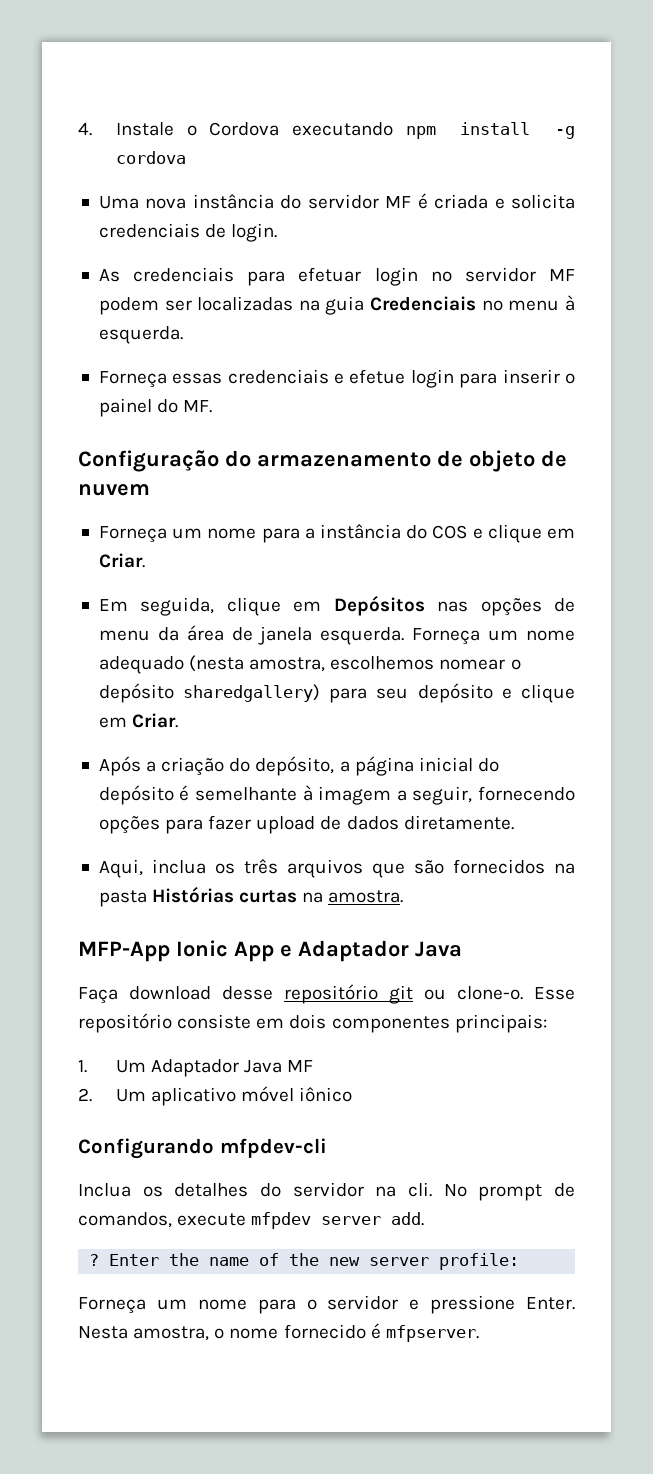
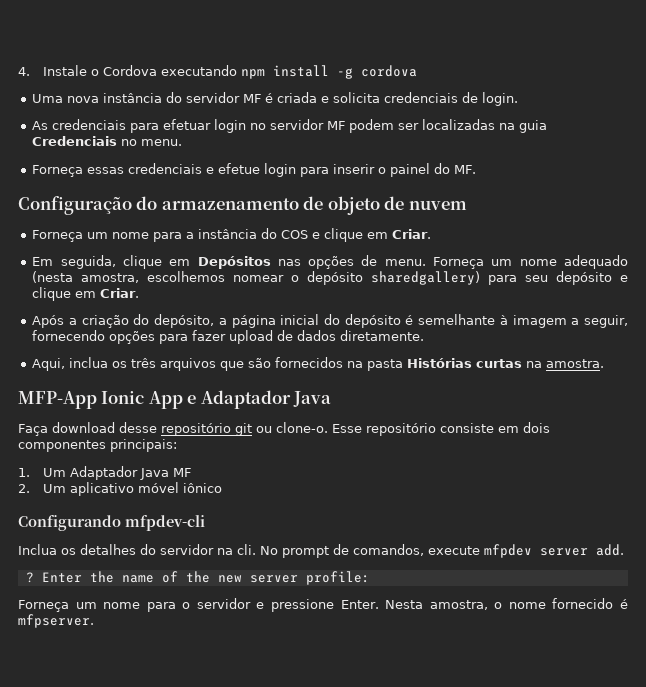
- As credenciais para efetuar login no servidor MF podem ser localizadas na guia Credenciais no menu à esquerda.
+ As credenciais para efetuar login no servidor MF podem ser localizadas na guia Credenciais no menu.
- Em seguida, clique em Depósitos nas opções de menu da área de janela esquerda.
+ Em seguida, clique em Depósitos nas opções de menu.

